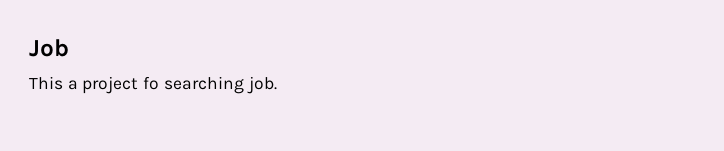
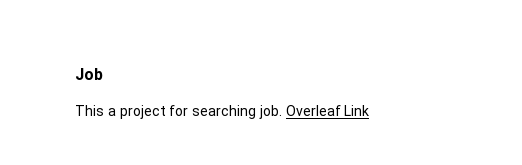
- This a project fo searching job.
+ This a project for searching job.
+ Overleaf Link

